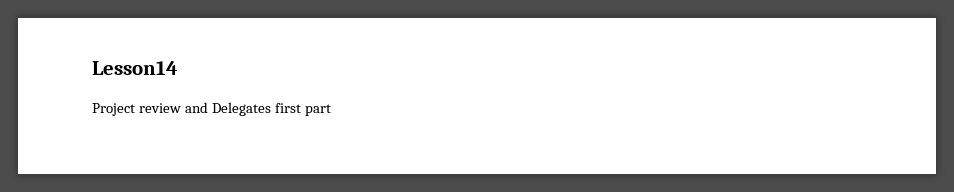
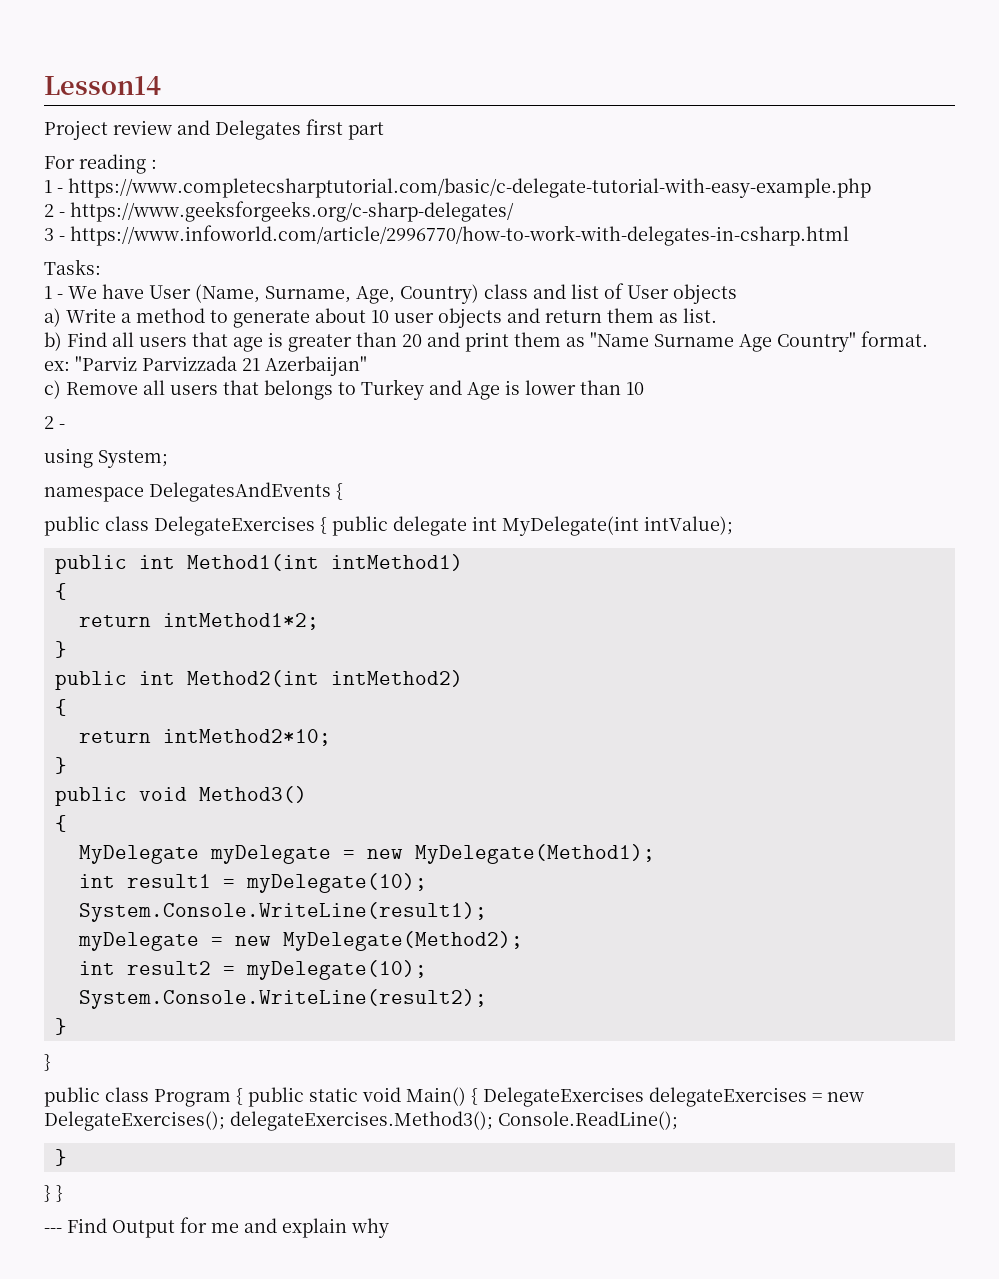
+ For reading :
+ 1 - https://www.completecsharptutorial.com/basic/c-delegate-tutorial-with-easy-example.php
+ 2 - https://www.geeksforgeeks.org/c-sharp-delegates/
+ 3 - https://www.infoworld.com/article/2996770/how-to-work-with-delegates-in-csharp.html
+ Tasks:
+ 1 - We have User (Name, Surname, Age, Country) class and list of User objects
+ a) Write a method to generate about 10 user objects and return them as list.
+ b) Find all users that age is greater than 20 and print them as "Name Surname Age Country" format. ex: "Parviz Parvizzada 21 Azerbaijan"
+ c) Remove all users that belongs to Turkey and Age is lower than 10
+ 2 -
+ using System;
+ namespace DelegatesAndEvents {
+ public class DelegateExercises { public delegate int MyDelegate(int intValue);
+ public int Method1(int intMethod1)
+ {
+ return intMethod1*2;
+ }
+ public int Method2(int intMethod2)
+ {
+ return intMethod2*10;
+ }
+ public void Method3()
+ {
+ MyDelegate myDelegate = new MyDelegate(Method1);
+ int result1 = myDelegate(10);
+ System.Console.WriteLine(result1);
+ myDelegate = new MyDelegate(Method2);
+ int result2 = myDelegate(10);
+ System.Console.WriteLine(result2);
+ }
+ }
+ public class Program { public static void Main() { DelegateExercises delegateExercises = new DelegateExercises(); delegateExercises.Method3(); Console.ReadLine();
+ }
+ } }
+ --- Find Output for me and explain why

